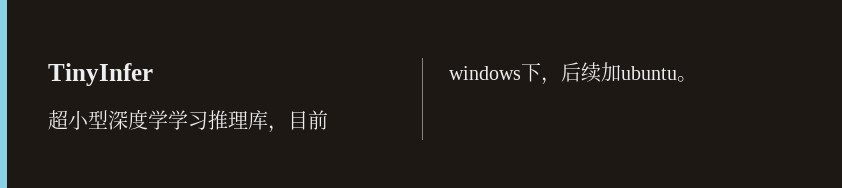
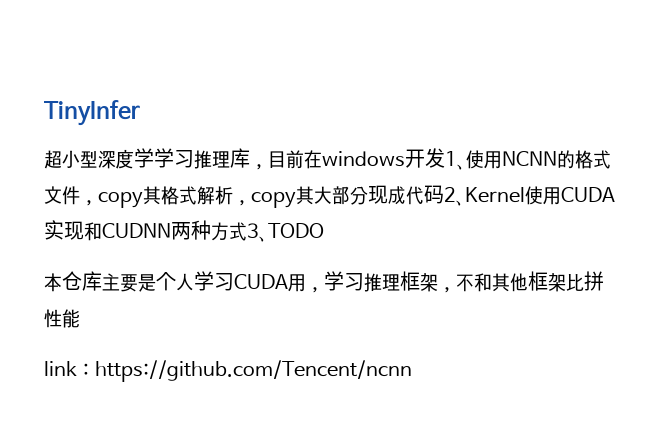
- 超小型深度学学习推理库，目前windows下，后续加ubuntu。
+ 超小型深度学学习推理库，目前在windows开发1、使用NCNN的格式文件，copy其格式解析，copy其大部分现成代码2、Kernel使用CUDA实现和CUDNN两种方式3、TODO
+ 本仓库主要是个人学习CUDA用，学习推理框架，不和其他框架比拼性能
+ link：https://github.com/Tencent/ncnn

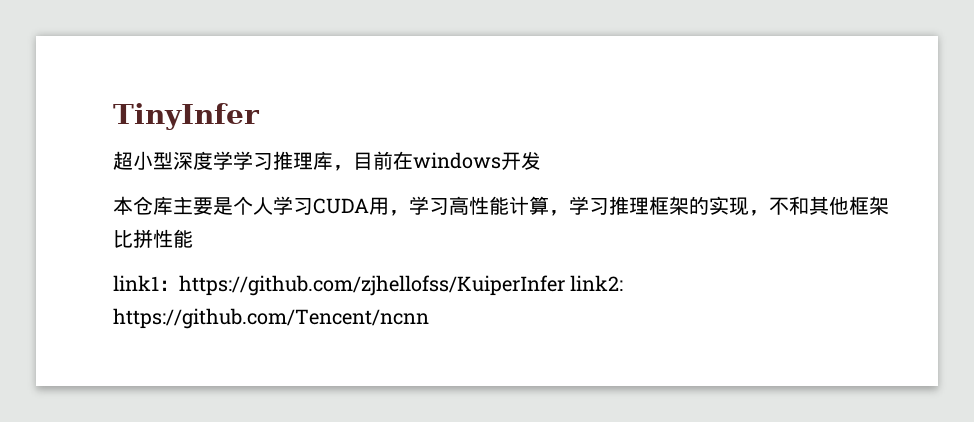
- 超小型深度学学习推理库，目前在windows开发1、使用NCNN的格式文件，copy其格式解析，copy其大部分现成代码2、Kernel使用CUDA实现和CUDNN两种方式3、TODO
+ 超小型深度学学习推理库，目前在windows开发
- 本仓库主要是个人学习CUDA用，学习推理框架，不和其他框架比拼性能
+ 本仓库主要是个人学习CUDA用，学习高性能计算，学习推理框架的实现，不和其他框架比拼性能
- link：https://github.com/Tencent/ncnn
+ link1：https://github.com/zjhellofss/KuiperInfer link2: https://github.com/Tencent/ncnn

